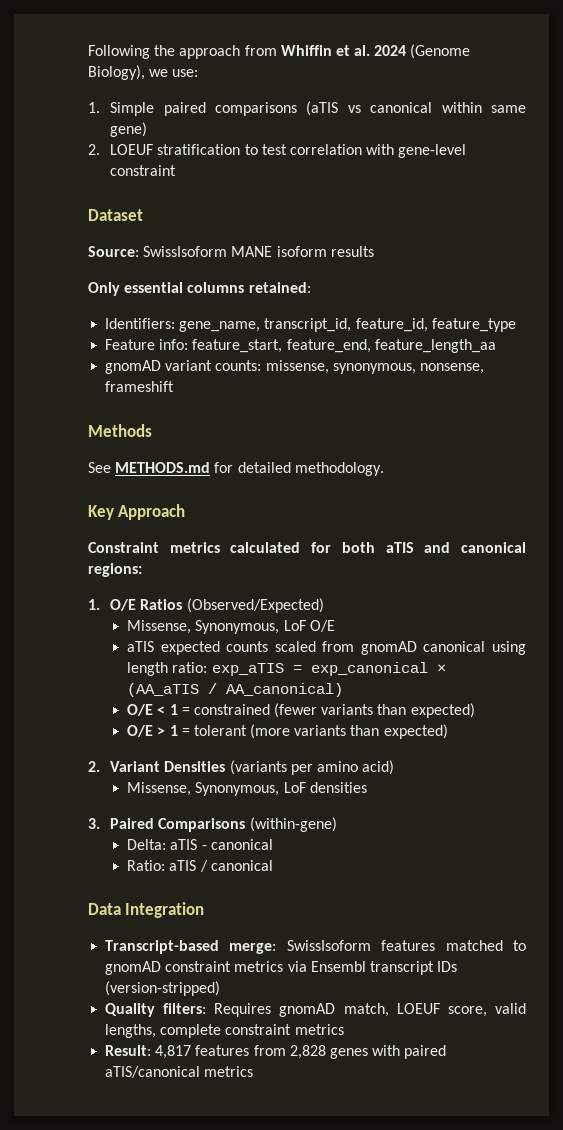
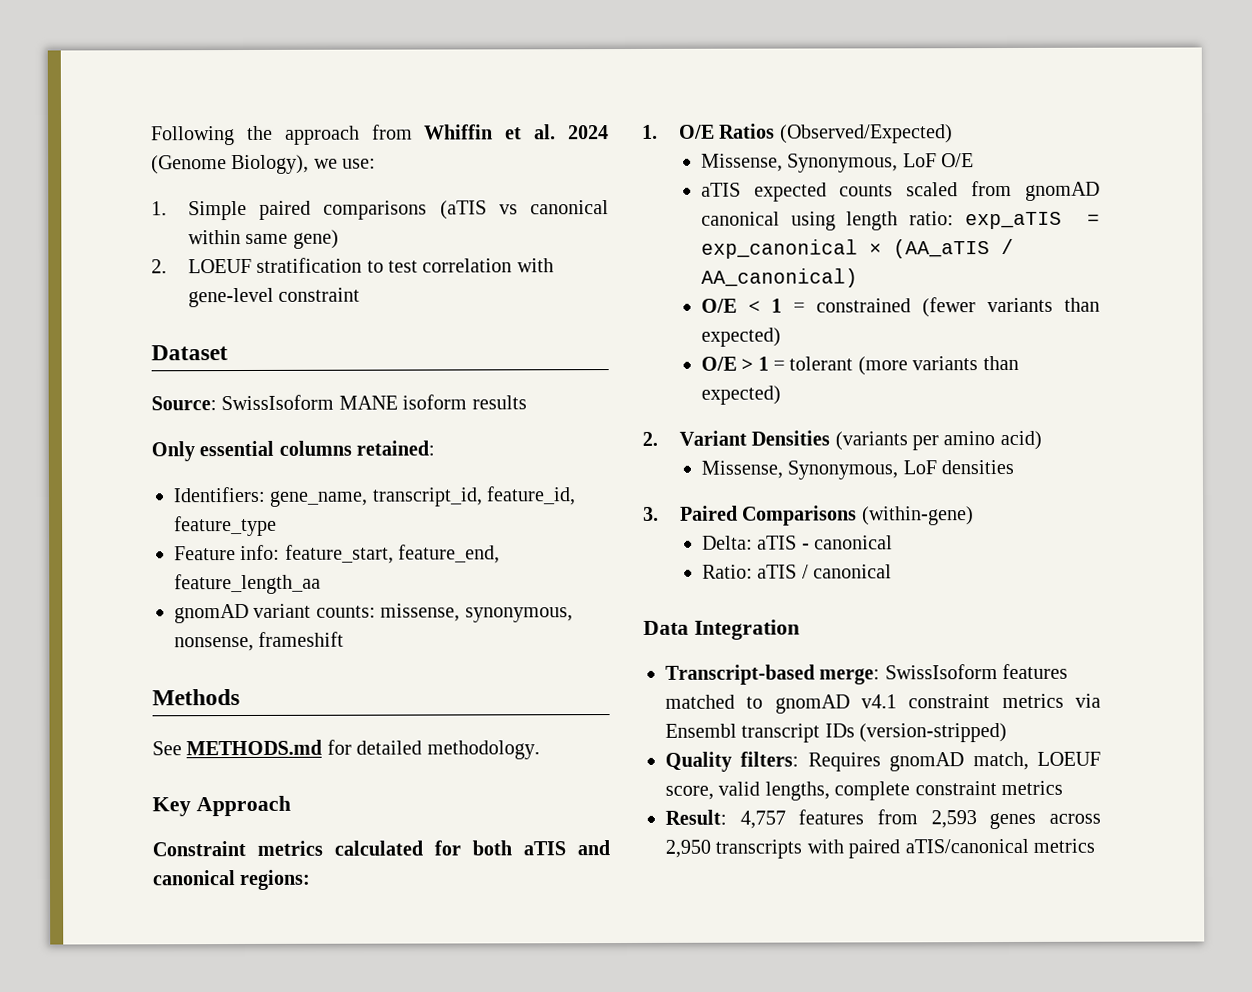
- Transcript-based merge: SwissIsoform features matched to gnomAD constraint metrics via Ensembl transcript IDs (version-stripped)
+ Transcript-based merge: SwissIsoform features matched to gnomAD v4.1 constraint metrics via Ensembl transcript IDs (version-stripped)
- Result: 4,817 features from 2,828 genes with paired aTIS/canonical metrics
+ Result: 4,757 features from 2,593 genes across 2,950 transcripts with paired aTIS/canonical metrics

